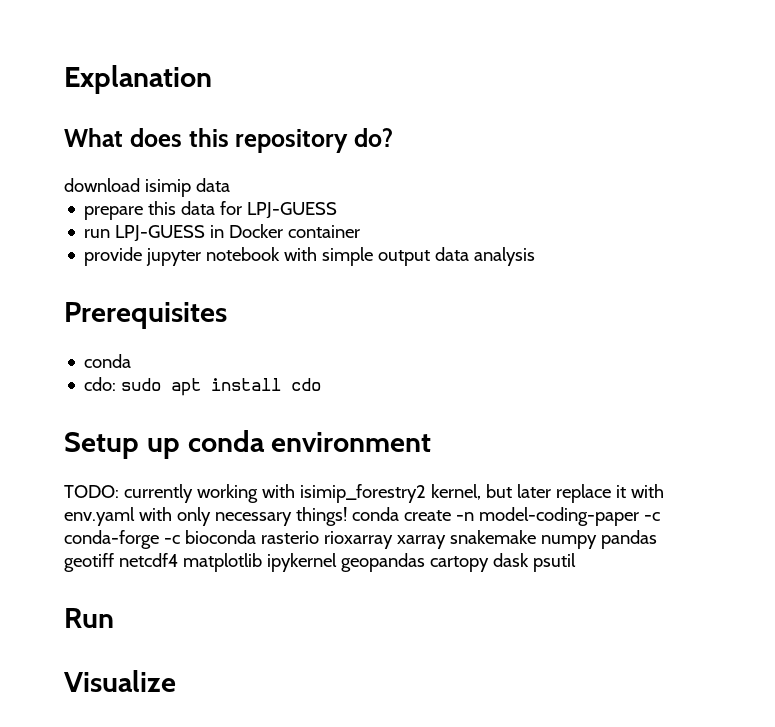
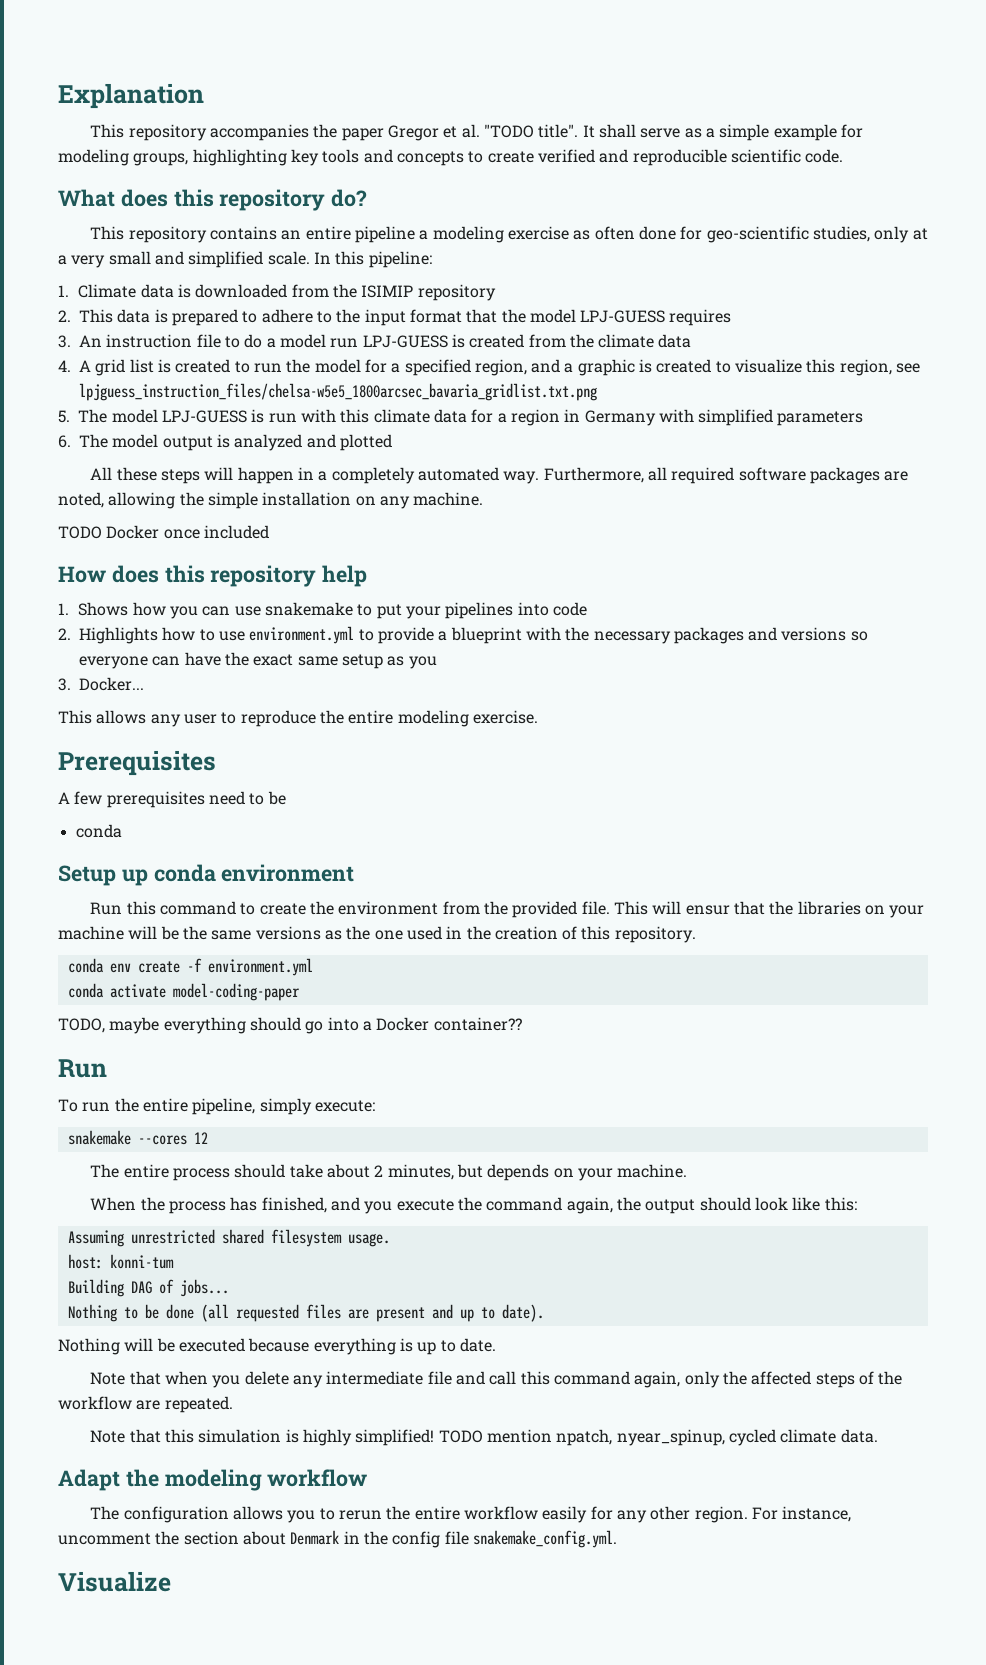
+ This repository accompanies the paper Gregor et al. "TODO title". It shall serve as a simple example for modeling groups, highlighting key tools and concepts to create verified and reproducible scientific code.
- download isimip data
- prepare this data for LPJ-GUESS
- run LPJ-GUESS in Docker container
- provide jupyter notebook with simple output data analysis
+ This repository contains an entire pipeline a modeling exercise as often done for geo-scientific studies, only at a very small and simplified scale. In this pipeline:
+ 1. Climate data is downloaded from the ISIMIP repository
+ 2. This data is prepared to adhere to the input format that the model LPJ-GUESS requires
+ 3. An instruction file to do a model run LPJ-GUESS is created from the climate data
+ 4. A grid list is created to run the model for a specified region, and a graphic is created to visualize this region, see lpjguess_instruction_files/chelsa-w5e5_1800arcsec_bavaria_gridlist.txt.png
+ 5. The model LPJ-GUESS is run with this climate data for a region in Germany with simplified parameters
+ 6. The model output is analyzed and plotted
+ All these steps will happen in a completely automated way. Furthermore, all required software packages are noted, allowing the simple installation on any machine.
+ TODO Docker once included
+ How does this repository help
+ 1. Shows how you can use snakemake to put your pipelines into code
+ 2. Highlights how to use environment.yml to provide a blueprint with the necessary packages and versions so everyone can have the exact same setup as you
+ 3. Docker...
+ This allows any user to reproduce the entire modeling exercise.
  Prerequisites
+ A few prerequisites need to be
  conda
- cdo: sudo apt install cdo
  Setup up conda environment
- TODO: currently working with isimip_forestry2 kernel, but later replace it with env.yaml with only necessary things! conda create -n model-coding-paper -c conda-forge -c bioconda rasterio rioxarray xarray snakemake numpy pandas geotiff netcdf4 matplotlib ipykernel geopandas cartopy dask psutil
+ Run this command to create the environment from the provided file. This will ensur that the libraries on your machine will be the same versions as the one used in the creation of this repository.
+ conda env create -f environment.yml
+ conda activate model-coding-paper
+ TODO, maybe everything should go into a Docker container??
  Run
+ To run the entire pipeline, simply execute:
+ snakemake --cores 12
+ The entire process should take about 2 minutes, but depends on your machine.
+ When the process has finished, and you execute the command again, the output should look like this:
+ Assuming unrestricted shared filesystem usage.
+ host: konni-tum
+ Building DAG of jobs...
+ Nothing to be done (all requested files are present and up to date).
+ Nothing will be executed because everything is up to date.
+ Note that when you delete any intermediate file and call this command again, only the affected steps of the workflow are repeated.
+ Note that this simulation is highly simplified! TODO mention npatch, nyear_spinup, cycled climate data.
+ Adapt the modeling workflow
+ The configuration allows you to rerun the entire workflow easily for any other region. For instance, uncomment the section about Denmark in the config file snakemake_config.yml.

